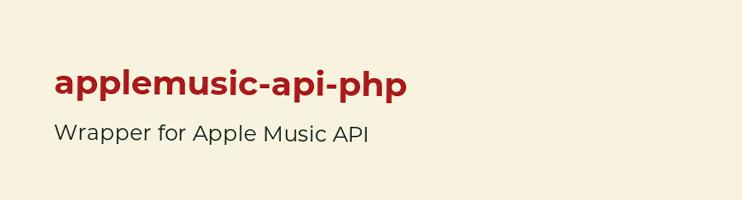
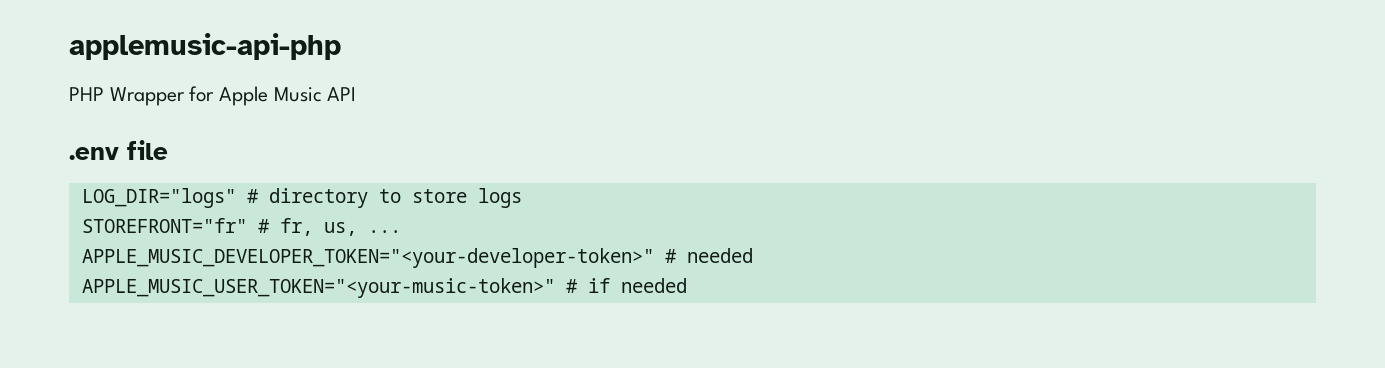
- Wrapper for Apple Music API
+ PHP Wrapper for Apple Music API
+ .env file
+ LOG_DIR="logs" # directory to store logs
+ STOREFRONT="fr" # fr, us, ...
+ APPLE_MUSIC_DEVELOPER_TOKEN="<your-developer-token>" # needed
+ APPLE_MUSIC_USER_TOKEN="<your-music-token>" # if needed

